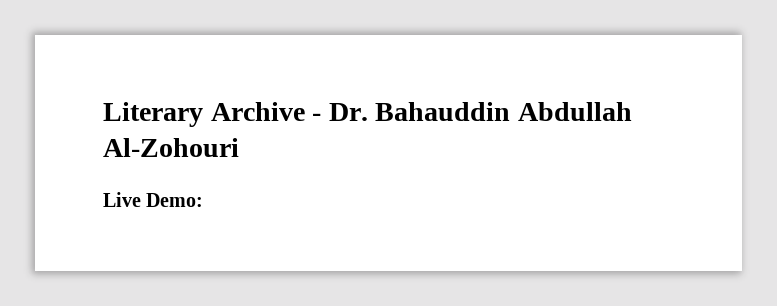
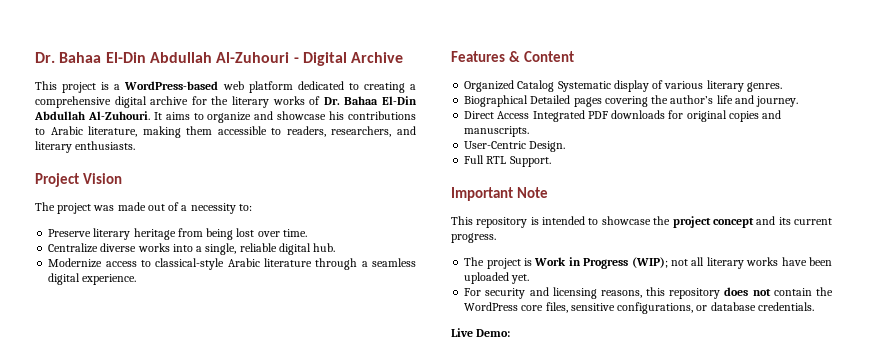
- Literary Archive - Dr. Bahauddin Abdullah Al-Zohouri
+ Dr. Bahaa El-Din Abdullah Al-Zuhouri - Digital Archive
+ This project is a WordPress-based web platform dedicated to creating a comprehensive digital archive for the literary works of Dr. Bahaa El-Din Abdullah Al-Zuhouri. It aims to organize and showcase his contributions to Arabic literature, making them accessible to readers, researchers, and literary enthusiasts.
+ Project Vision
+ The project was made out of a necessity to:
+ Preserve literary heritage from being lost over time.
+ Centralize diverse works into a single, reliable digital hub.
+ Modernize access to classical-style Arabic literature through a seamless digital experience.
+ Features & Content
+ Organized Catalog Systematic display of various literary genres.
+ Biographical Detailed pages covering the author’s life and journey.
+ Direct Access Integrated PDF downloads for original copies and manuscripts.
+ User-Centric Design.
+ Full RTL Support.
+ Important Note
+ This repository is intended to showcase the project concept and its current progress.
+ The project is Work in Progress (WIP); not all literary works have been uploaded yet.
+ For security and licensing reasons, this repository does not contain the WordPress core files, sensitive configurations, or database credentials.

